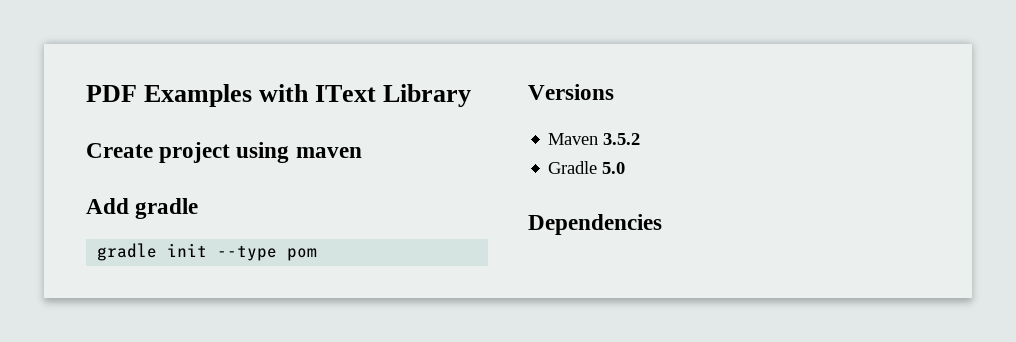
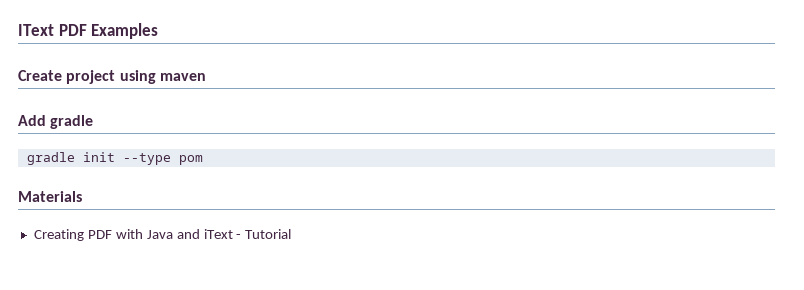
- PDF Examples with IText Library
+ IText PDF Examples
- Versions
- Maven 3.5.2
- Gradle 5.0
- Dependencies
+ Materials
+ Creating PDF with Java and iText - Tutorial

